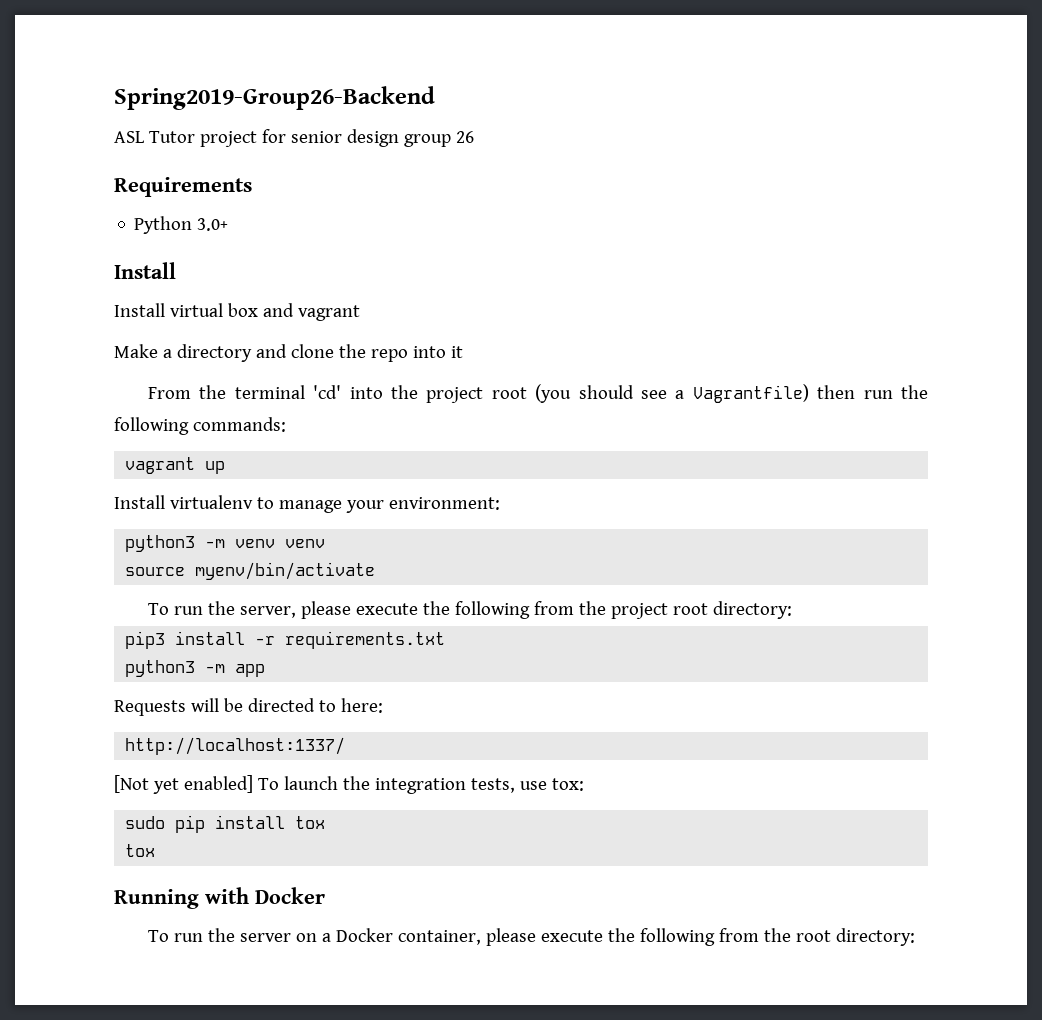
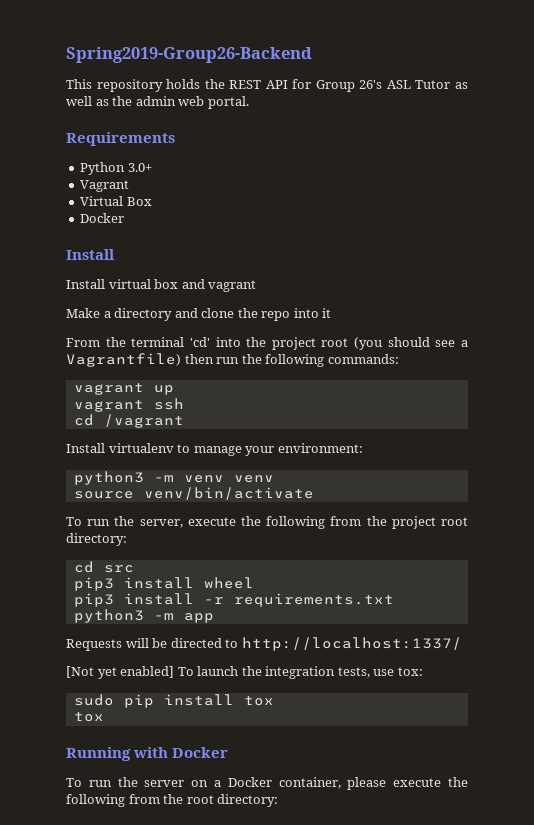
- ASL Tutor project for senior design group 26
+ This repository holds the REST API for Group 26's ASL Tutor as well as the admin web portal.
+ Vagrant
+ Virtual Box
+ Docker
+ vagrant ssh
+ cd /vagrant
- source myenv/bin/activate
+ source venv/bin/activate
- To run the server, please execute the following from the project root directory:
+ To run the server, execute the following from the project root directory:
+ cd src
+ pip3 install wheel
- Requests will be directed to here:
- http://localhost:1337/
+ Requests will be directed to http://localhost:1337/

